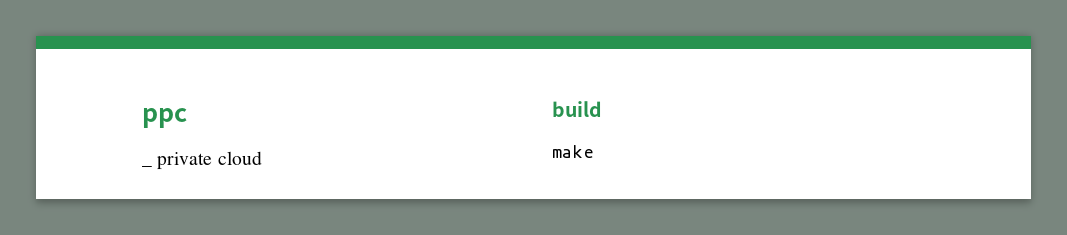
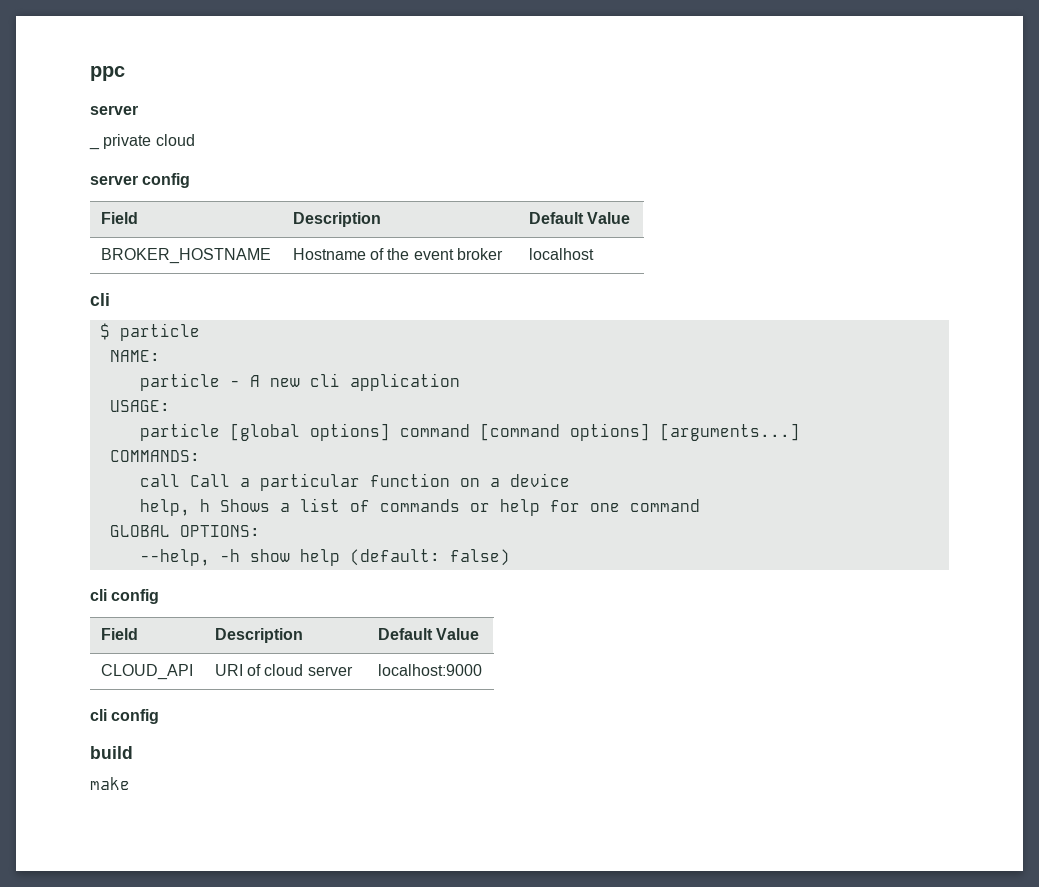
  ppc
+ server
+ server config
+ Field | Description | Default Value
+ BROKER_HOSTNAME | Hostname of the event broker | localhost
+ cli
+ $ particle
+ NAME:
+ particle - A new cli application
+ USAGE:
+ particle [global options] command [command options] [arguments...]
+ COMMANDS:
+ call Call a particular function on a device
+ help, h Shows a list of commands or help for one command
+ GLOBAL OPTIONS:
+ --help, -h show help (default: false)
+ cli config
+ Field | Description | Default Value
+ CLOUD_API | URI of cloud server | localhost:9000
+ cli config

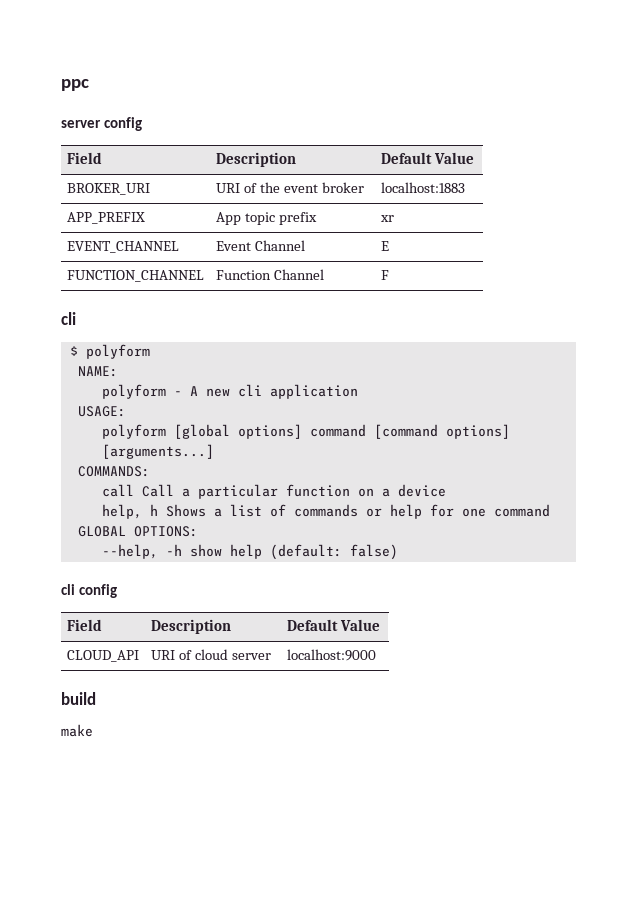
  ppc
- server
- _ private cloud
  server config
  Field | Description | Default Value
- BROKER_HOSTNAME | Hostname of the event broker | localhost
+ BROKER_URI | URI of the event broker | localhost:1883
+ APP_PREFIX | App topic prefix | xr
+ EVENT_CHANNEL | Event Channel | E
+ FUNCTION_CHANNEL | Function Channel | F
- $ particle
+ $ polyform
- particle - A new cli application
+ polyform - A new cli application
- particle [global options] command [command options] [arguments...]
+ polyform [global options] command [command options] [arguments...]
  CLOUD_API | URI of cloud server | localhost:9000
- cli config

